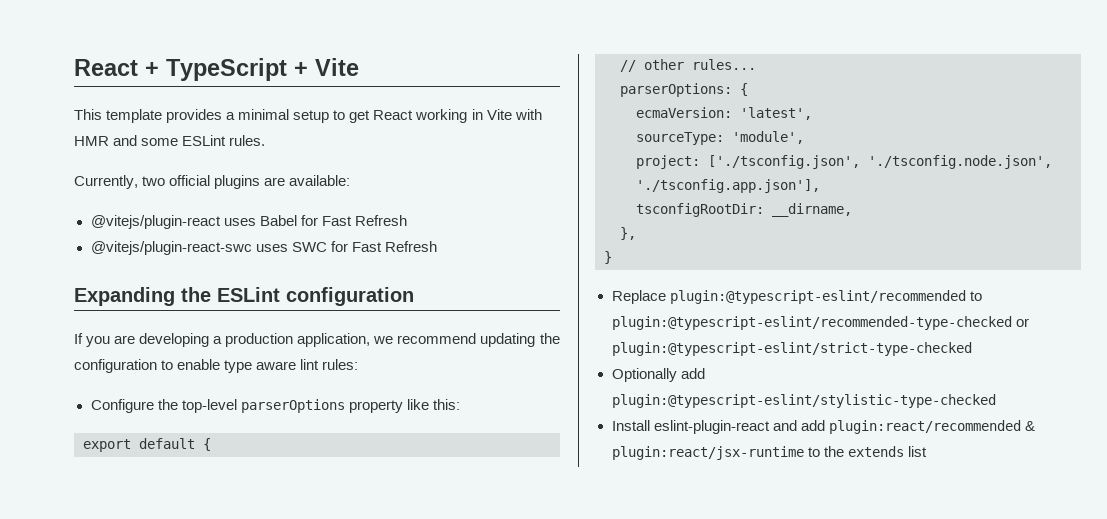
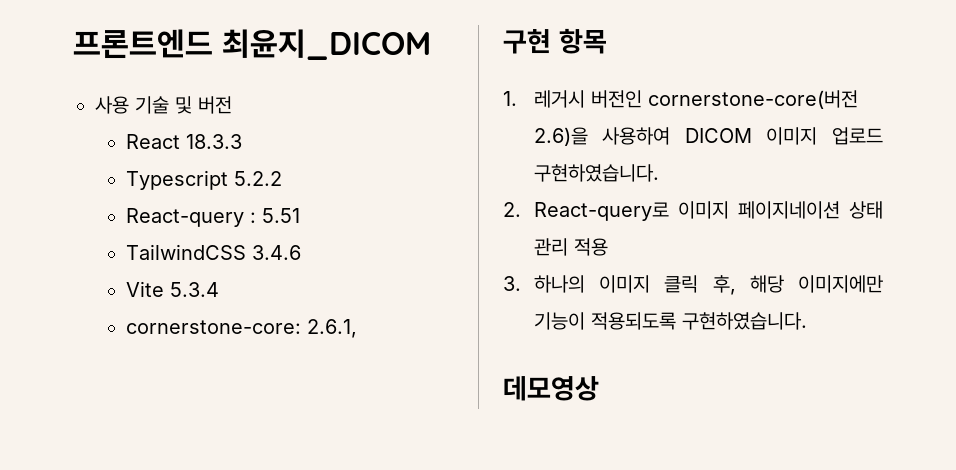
- React + TypeScript + Vite
- This template provides a minimal setup to get React working in Vite with HMR and some ESLint rules.
- Currently, two official plugins are available:
- @vitejs/plugin-react uses Babel for Fast Refresh
- @vitejs/plugin-react-swc uses SWC for Fast Refresh
- Expanding the ESLint configuration
- If you are developing a production application, we recommend updating the configuration to enable type aware lint rules:
- Configure the top-level parserOptions property like this:
- export default {
- // other rules...
- parserOptions: {
- ecmaVersion: 'latest',
- sourceType: 'module',
- project: ['./tsconfig.json', './tsconfig.node.json', './tsconfig.app.json'],
- tsconfigRootDir: __dirname,
- },
- }
- Replace plugin:@typescript-eslint/recommended to plugin:@typescript-eslint/recommended-type-checked or plugin:@typescript-eslint/strict-type-checked
- Optionally add plugin:@typescript-eslint/stylistic-type-checked
- Install eslint-plugin-react and add plugin:react/recommended & plugin:react/jsx-runtime to the extends list
+ 프론트엔드 최윤지_DICOM
+ 사용 기술 및 버전
+ React 18.3.3
+ Typescript 5.2.2
+ React-query : 5.51
+ TailwindCSS 3.4.6
+ Vite 5.3.4
+ cornerstone-core: 2.6.1,
+ 구현 항목
+ 1. 레거시 버전인 cornerstone-core(버전 2.6)을 사용하여 DICOM 이미지 업로드 구현하였습니다.
+ 2. React-query로 이미지 페이지네이션 상태 관리 적용
+ 3. 하나의 이미지 클릭 후, 해당 이미지에만 기능이 적용되도록 구현하였습니다.
+ 데모영상

